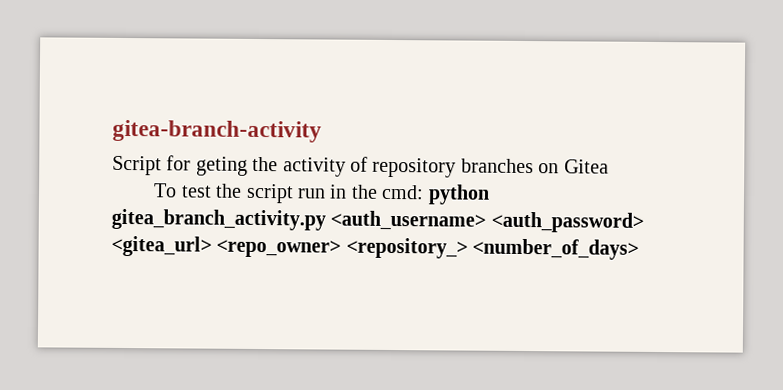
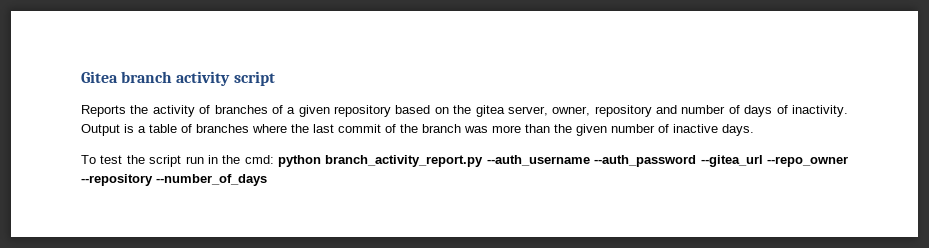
- gitea-branch-activity
- Script for geting the activity of repository branches on Gitea
+ Gitea branch activity script
+ Reports the activity of branches of a given repository based on the gitea server, owner, repository and number of days of inactivity. Output is a table of branches where the last commit of the branch was more than the given number of inactive days.
- To test the script run in the cmd: python gitea_branch_activity.py <auth_username> <auth_password> <gitea_url> <repo_owner> <repository_> <number_of_days>
+ To test the script run in the cmd: python branch_activity_report.py --auth_username --auth_password --gitea_url --repo_owner --repository --number_of_days

